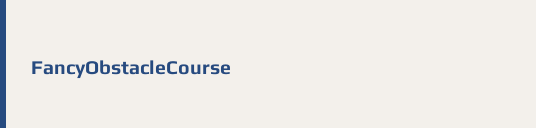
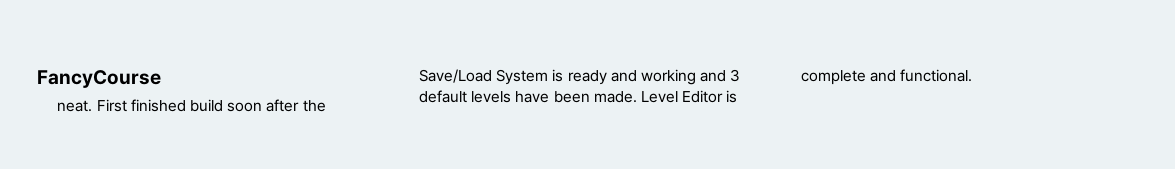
- FancyObstacleCourse
+ FancyCourse
+ neat. First finished build soon after the Save/Load System is ready and working and 3 default levels have been made. Level Editor is complete and functional.

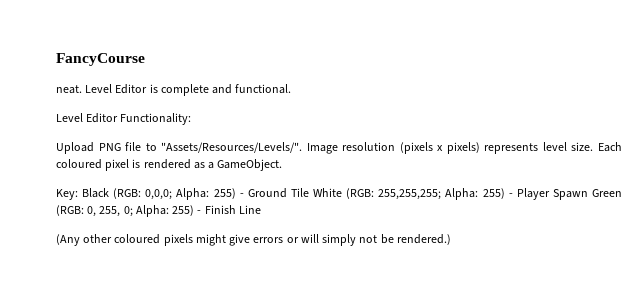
- First finished build soon after the Save/Load System is ready and working and 3 default levels have been made.
+ Level Editor Functionality:
+ Upload PNG file to "Assets/Resources/Levels/". Image resolution (pixels x pixels) represents level size. Each coloured pixel is rendered as a GameObject.
+ Key: Black (RGB: 0,0,0; Alpha: 255) - Ground Tile White (RGB: 255,255,255; Alpha: 255) - Player Spawn Green (RGB: 0, 255, 0; Alpha: 255) - Finish Line
+ (Any other coloured pixels might give errors or will simply not be rendered.)

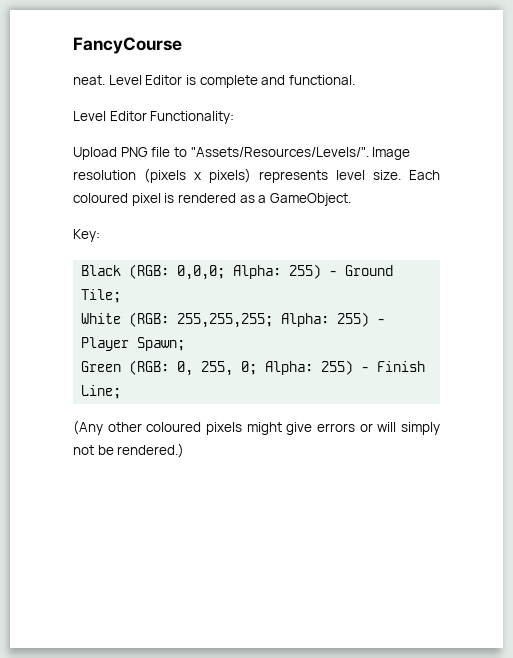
- Key: Black (RGB: 0,0,0; Alpha: 255) - Ground Tile White (RGB: 255,255,255; Alpha: 255) - Player Spawn Green (RGB: 0, 255, 0; Alpha: 255) - Finish Line
+ Key:
+ Black (RGB: 0,0,0; Alpha: 255) - Ground Tile;
+ White (RGB: 255,255,255; Alpha: 255) - Player Spawn;
+ Green (RGB: 0, 255, 0; Alpha: 255) - Finish Line;

